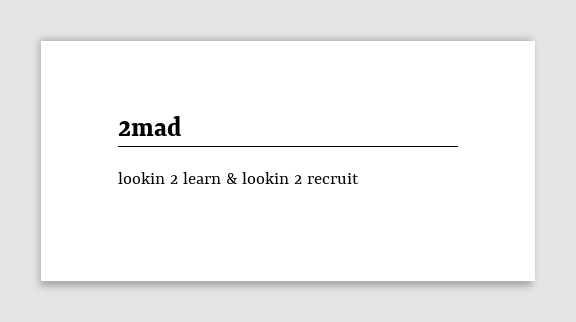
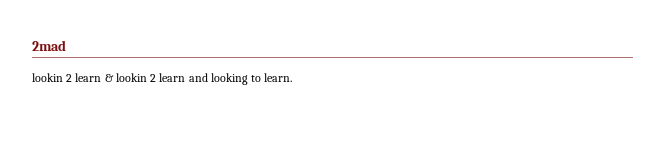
- lookin 2 learn & lookin 2 recruit
+ lookin 2 learn & lookin 2 learn and looking to learn.

